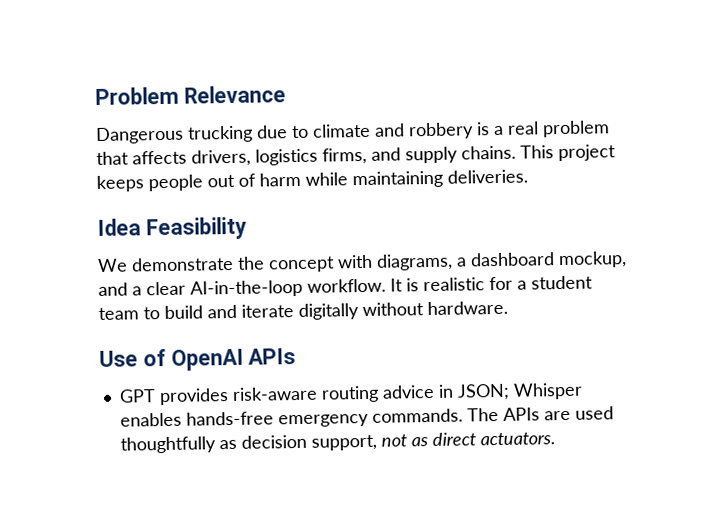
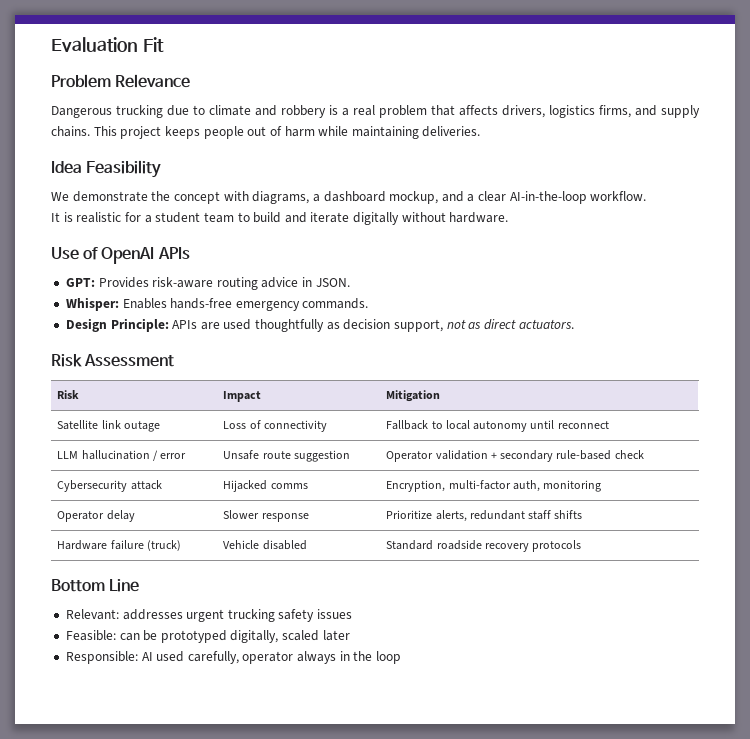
+ Evaluation Fit
- We demonstrate the concept with diagrams, a dashboard mockup, and a clear AI-in-the-loop workflow. It is realistic for a student team to build and iterate digitally without hardware.
+ We demonstrate the concept with diagrams, a dashboard mockup, and a clear AI-in-the-loop workflow.
+ It is realistic for a student team to build and iterate digitally without hardware.
- GPT provides risk-aware routing advice in JSON; Whisper enables hands-free emergency commands. The APIs are used thoughtfully as decision support, not as direct actuators.
+ GPT: Provides risk-aware routing advice in JSON.
+ Whisper: Enables hands-free emergency commands.
+ Design Principle: APIs are used thoughtfully as decision support, not as direct actuators.
+ Risk Assessment
+ Risk | Impact | Mitigation
+ Satellite link outage | Loss of connectivity | Fallback to local autonomy until reconnect
+ LLM hallucination / error | Unsafe route suggestion | Operator validation + secondary rule-based check
+ Cybersecurity attack | Hijacked comms | Encryption, multi-factor auth, monitoring
+ Operator delay | Slower response | Prioritize alerts, redundant staff shifts
+ Hardware failure (truck) | Vehicle disabled | Standard roadside recovery protocols
+ Bottom Line
+ Relevant: addresses urgent trucking safety issues
+ Feasible: can be prototyped digitally, scaled later
+ Responsible: AI used carefully, operator always in the loop

